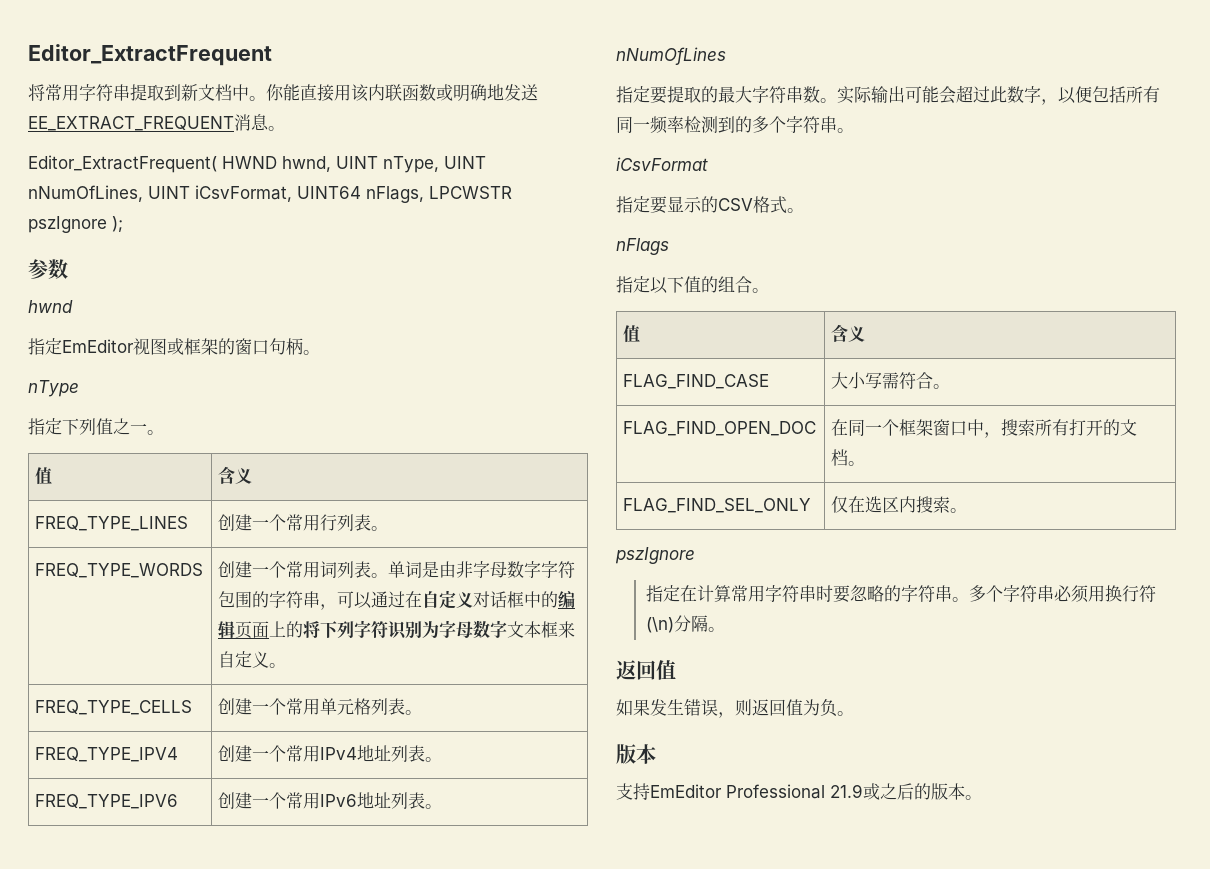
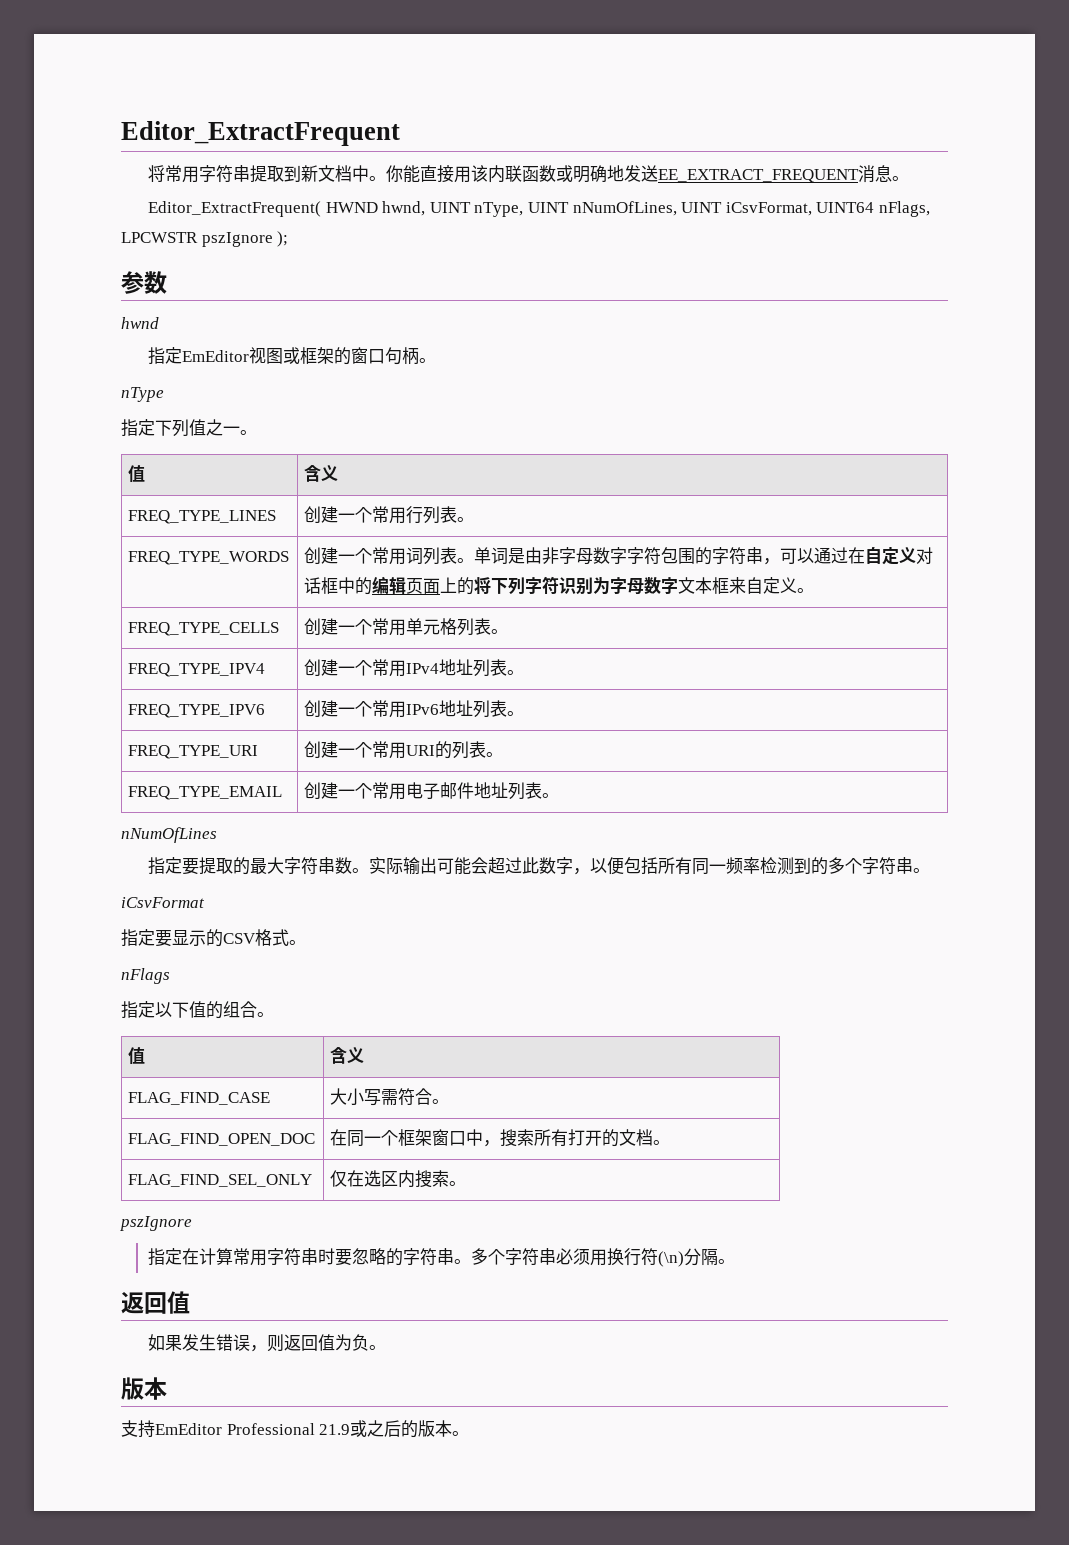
+ FREQ_TYPE_URI | 创建一个常用URI的列表。
+ FREQ_TYPE_EMAIL | 创建一个常用电子邮件地址列表。

